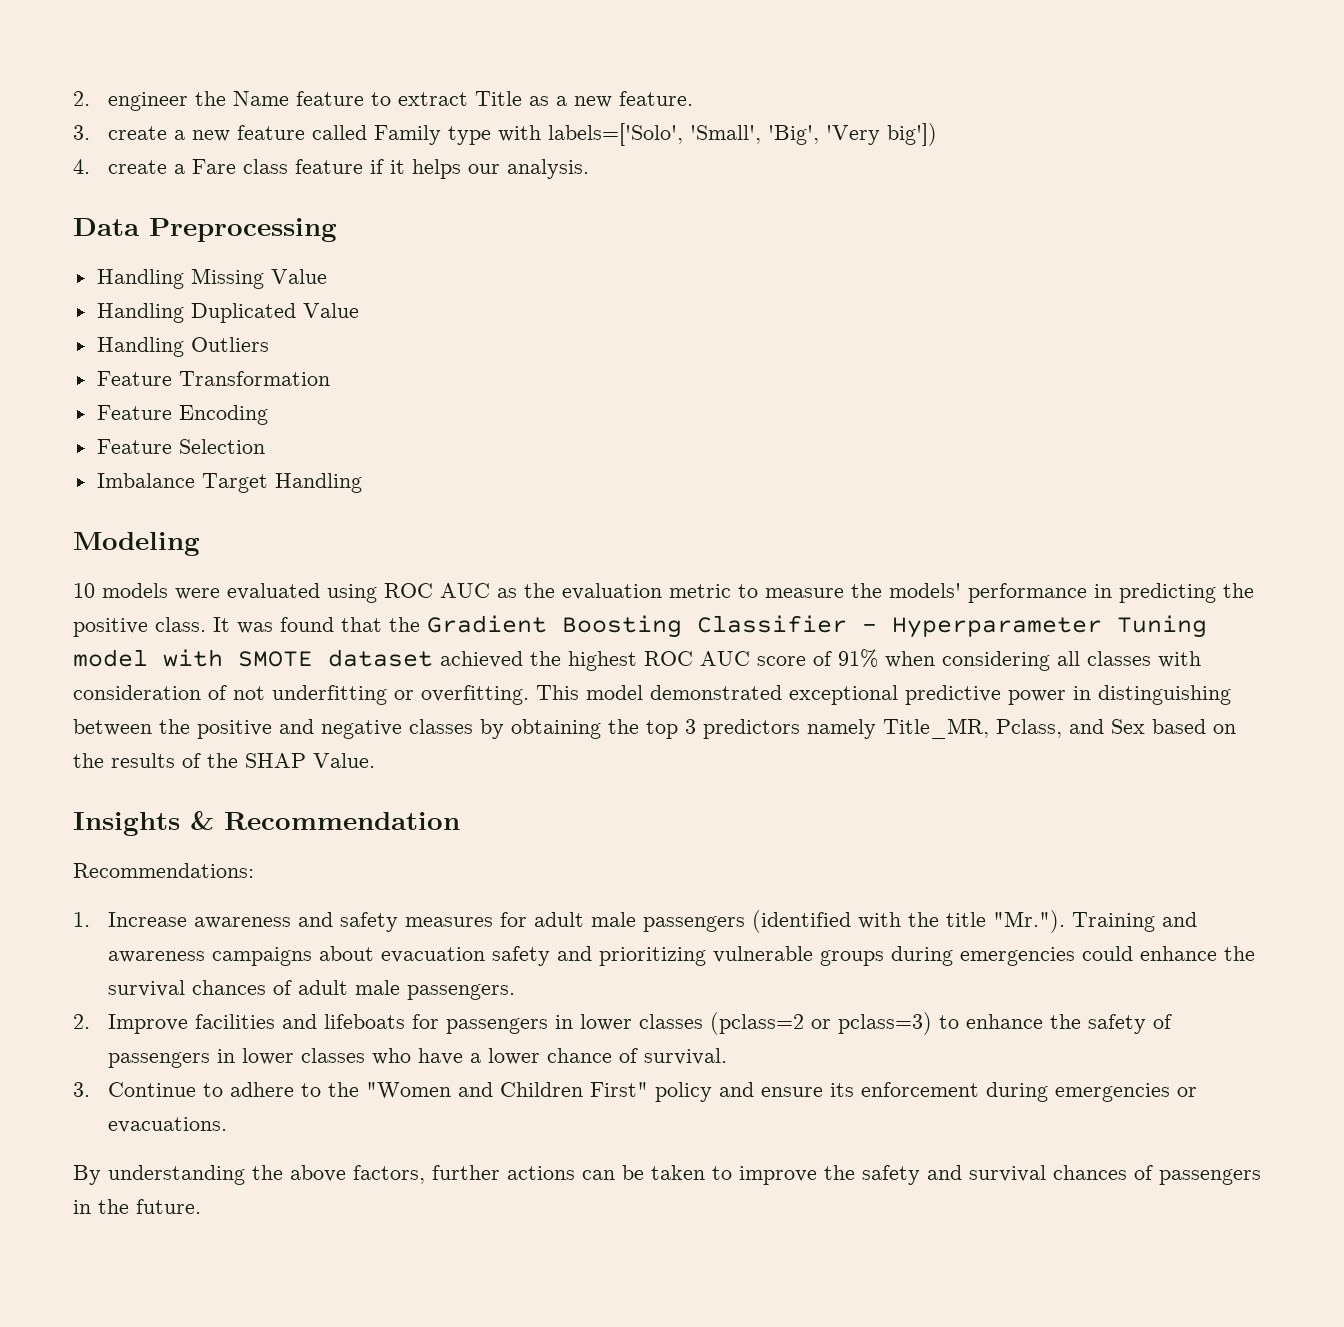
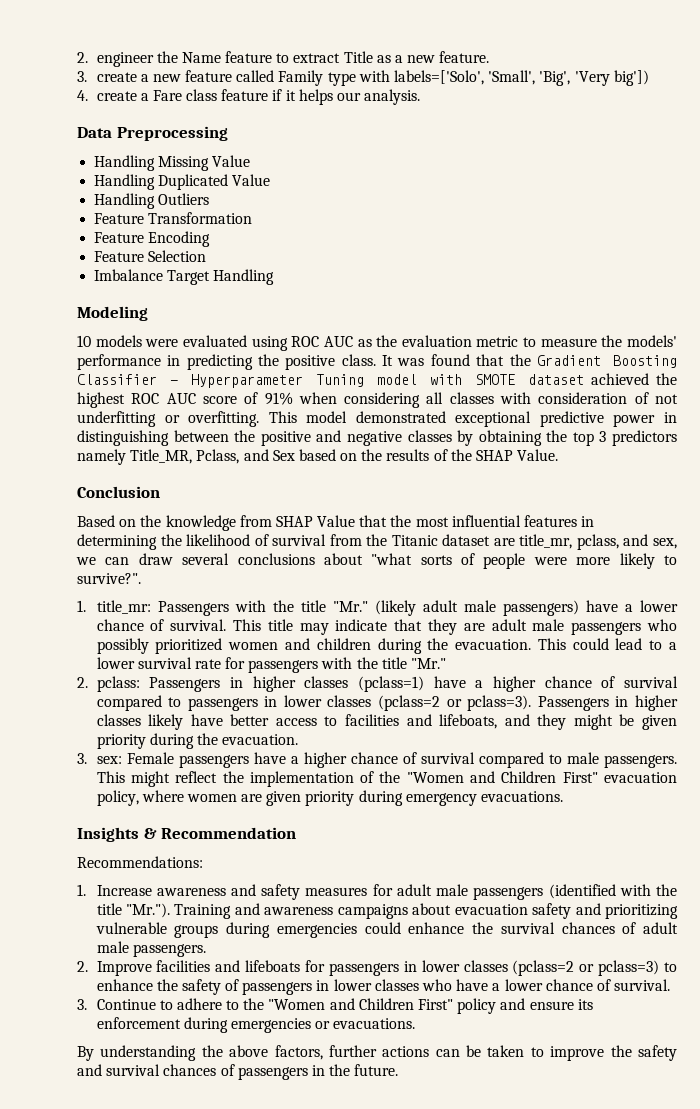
+ Conclusion
+ Based on the knowledge from SHAP Value that the most influential features in determining the likelihood of survival from the Titanic dataset are title_mr, pclass, and sex, we can draw several conclusions about "what sorts of people were more likely to survive?".
+ 1. title_mr: Passengers with the title "Mr." (likely adult male passengers) have a lower chance of survival. This title may indicate that they are adult male passengers who possibly prioritized women and children during the evacuation. This could lead to a lower survival rate for passengers with the title "Mr."
+ 2. pclass: Passengers in higher classes (pclass=1) have a higher chance of survival compared to passengers in lower classes (pclass=2 or pclass=3). Passengers in higher classes likely have better access to facilities and lifeboats, and they might be given priority during the evacuation.
+ 3. sex: Female passengers have a higher chance of survival compared to male passengers. This might reflect the implementation of the "Women and Children First" evacuation policy, where women are given priority during emergency evacuations.

